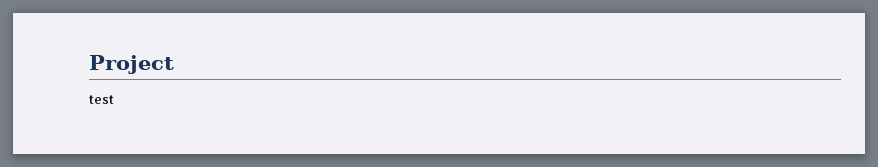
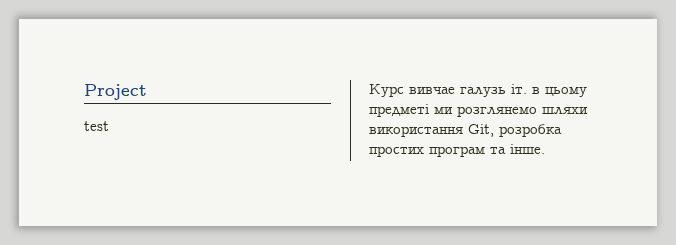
+ Курс вивчае галузь іт. в цьому предметі ми розглянемо шляхи використання Git, розробка простих програм та інше.

